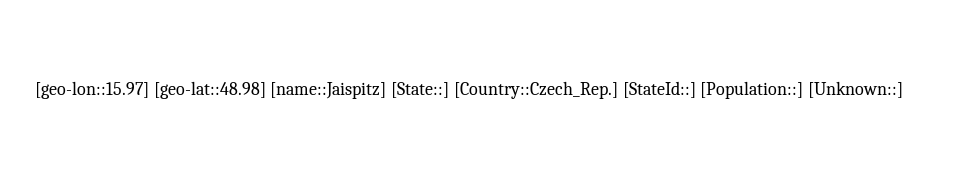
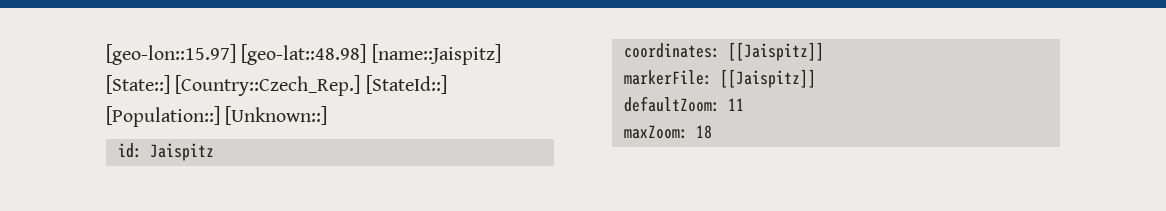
+ id: Jaispitz
+ coordinates: [[Jaispitz]]
+ markerFile: [[Jaispitz]]
+ defaultZoom: 11
+ maxZoom: 18

